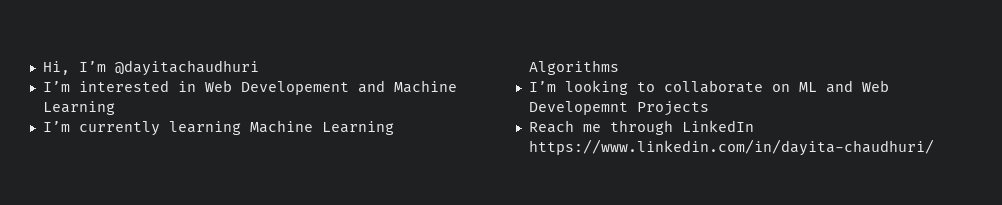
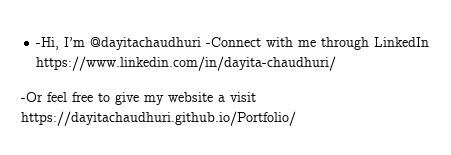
- Hi, I’m @dayitachaudhuri
- I’m interested in Web Developement and Machine Learning
- I’m currently learning Machine Learning Algorithms
- I’m looking to collaborate on ML and Web Developemnt Projects
- Reach me through LinkedIn https://www.linkedin.com/in/dayita-chaudhuri/
+ -Hi, I’m @dayitachaudhuri -Connect with me through LinkedIn https://www.linkedin.com/in/dayita-chaudhuri/
+ -Or feel free to give my website a visit https://dayitachaudhuri.github.io/Portfolio/

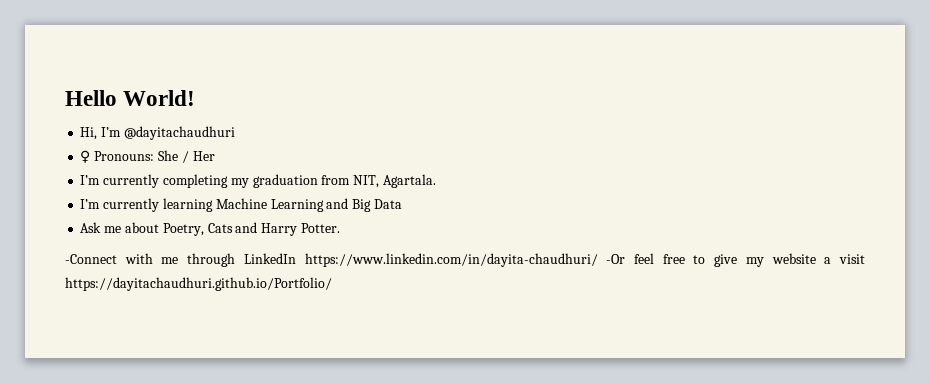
- -Hi, I’m @dayitachaudhuri -Connect with me through LinkedIn https://www.linkedin.com/in/dayita-chaudhuri/
- -Or feel free to give my website a visit https://dayitachaudhuri.github.io/Portfolio/
+ Hello World!
+ Hi, I’m @dayitachaudhuri
+ ♀ Pronouns: She / Her
+ I’m currently completing my graduation from NIT, Agartala.
+ I’m currently learning Machine Learning and Big Data
+ Ask me about Poetry, Cats and Harry Potter.
+ -Connect with me through LinkedIn https://www.linkedin.com/in/dayita-chaudhuri/ -Or feel free to give my website a visit https://dayitachaudhuri.github.io/Portfolio/

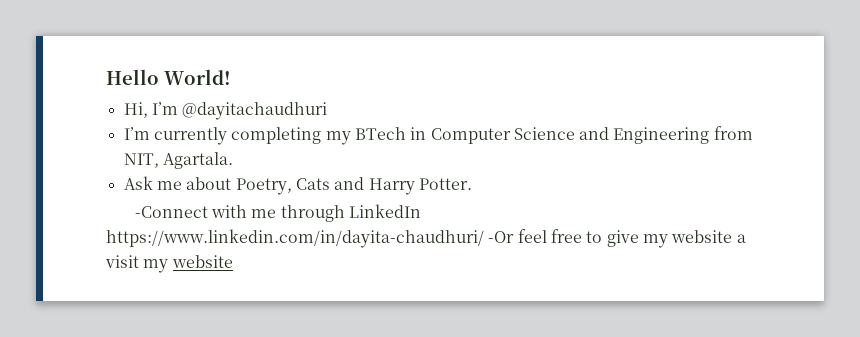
- ♀ Pronouns: She / Her
- I’m currently completing my graduation from NIT, Agartala.
- I’m currently learning Machine Learning and Big Data
+ I’m currently completing my BTech in Computer Science and Engineering from NIT, Agartala.
- -Connect with me through LinkedIn https://www.linkedin.com/in/dayita-chaudhuri/ -Or feel free to give my website a visit https://dayitachaudhuri.github.io/Portfolio/
+ -Connect with me through LinkedIn https://www.linkedin.com/in/dayita-chaudhuri/ -Or feel free to give my website a visit my website

